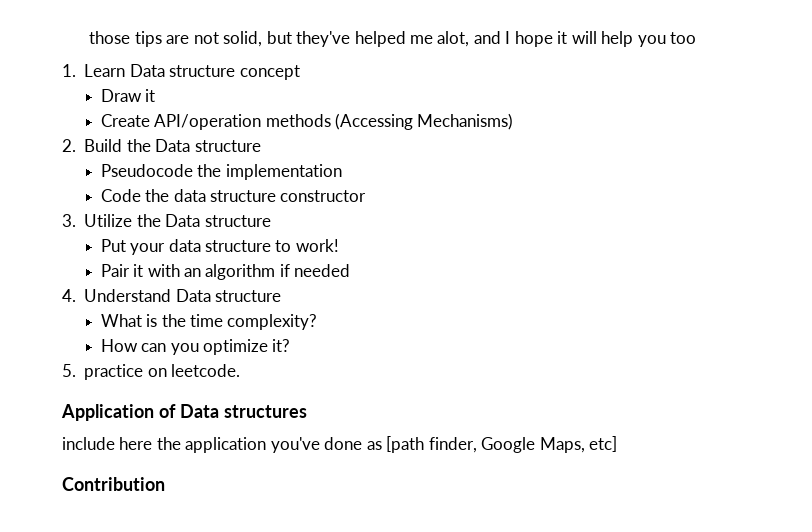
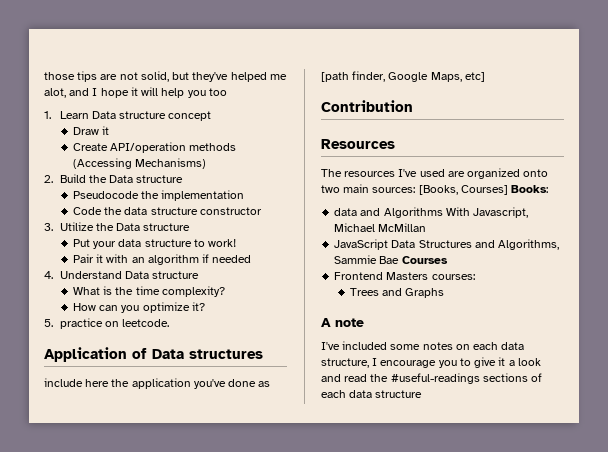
+ Resources
+ The resources I've used are organized onto two main sources: [Books, Courses] Books:
+ data and Algorithms With Javascript, Michael McMillan
+ JavaScript Data Structures and Algorithms, Sammie Bae Courses
+ Frontend Masters courses:
+ Trees and Graphs
+ A note
+ I've included some notes on each data structure, I encourage you to give it a look and read the #useful-readings sections of each data structure

